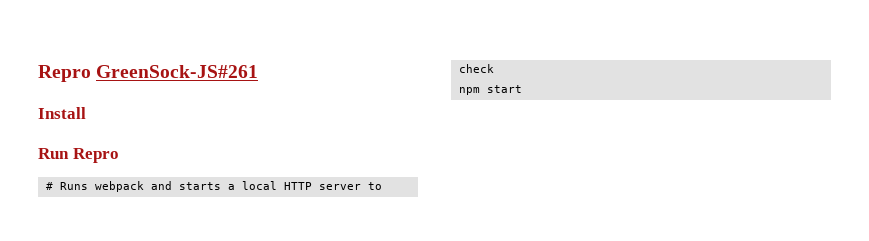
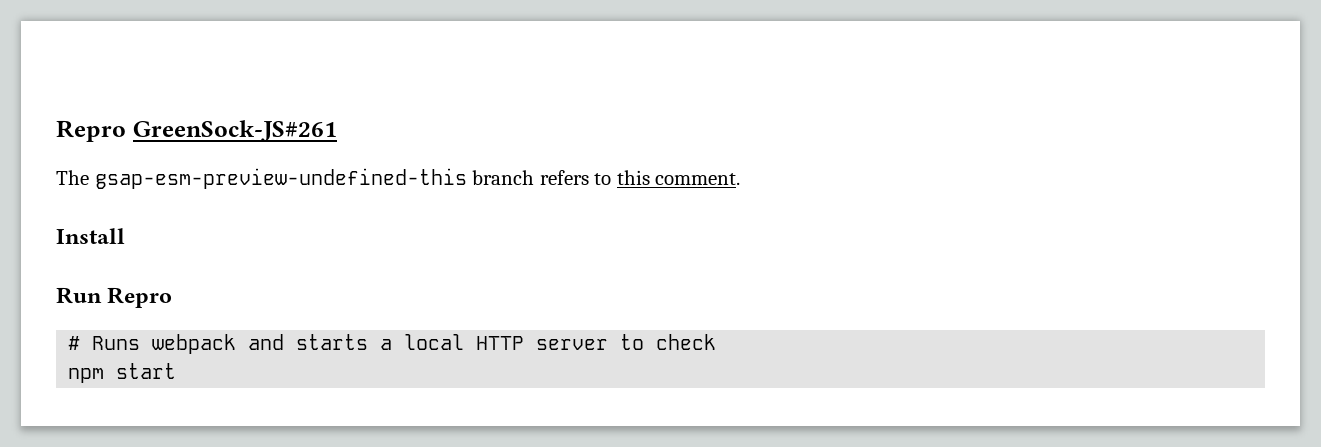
+ The gsap-esm-preview-undefined-this branch refers to this comment.

